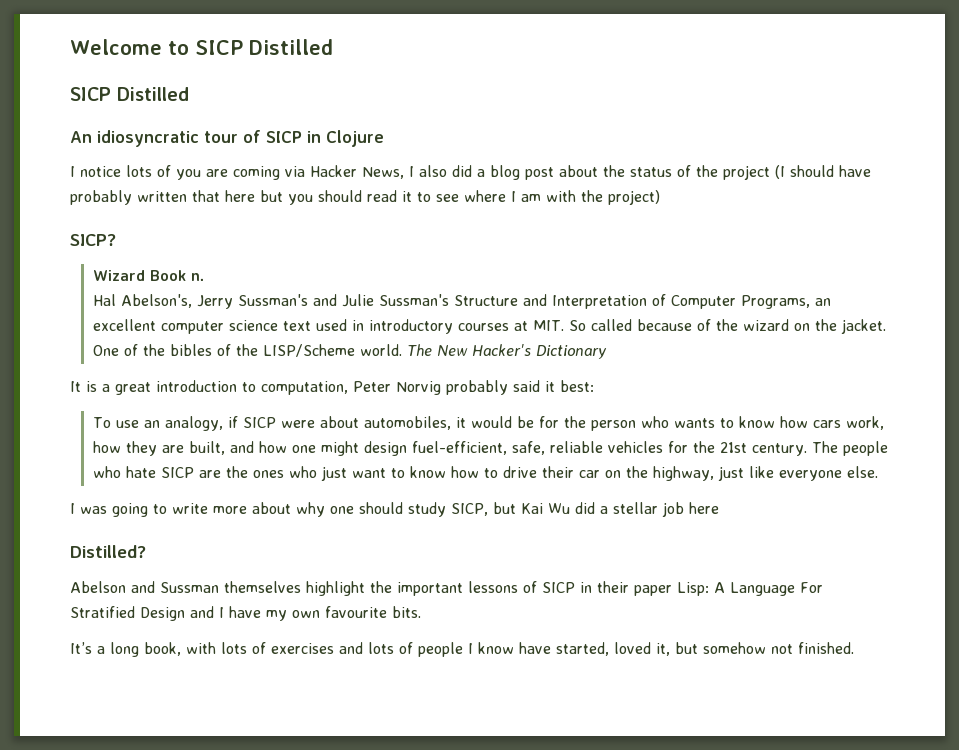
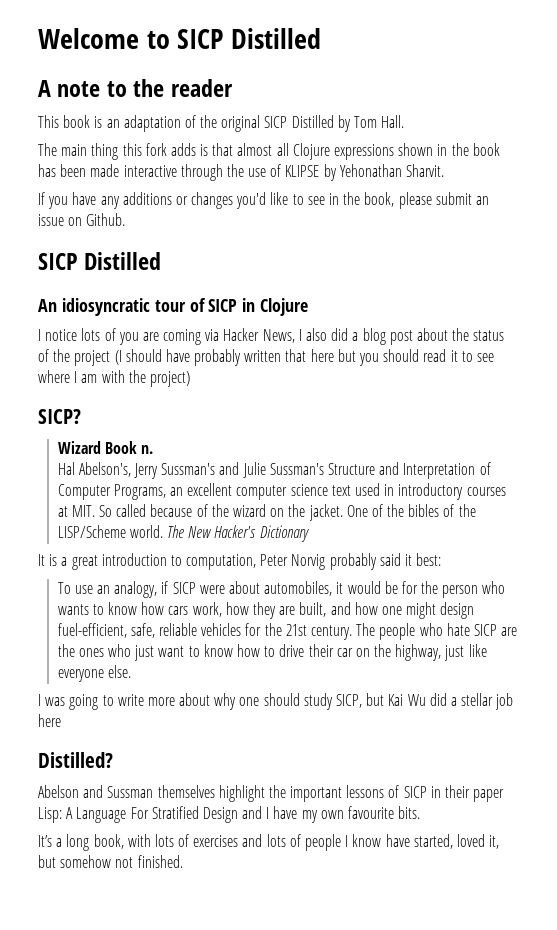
+ A note to the reader
+ This book is an adaptation of the original SICP Distilled by Tom Hall.
+ The main thing this fork adds is that almost all Clojure expressions shown in the book has been made interactive through the use of KLIPSE by Yehonathan Sharvit.
+ If you have any additions or changes you'd like to see in the book, please submit an issue on Github.

